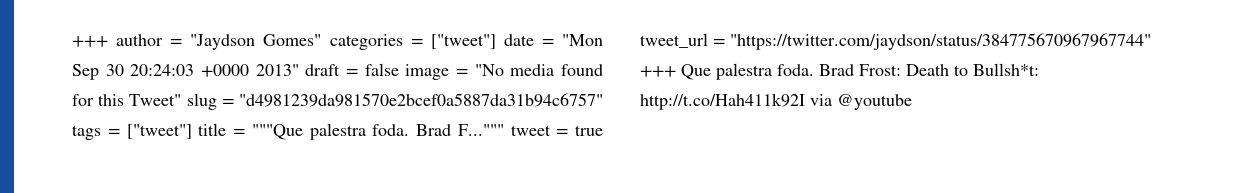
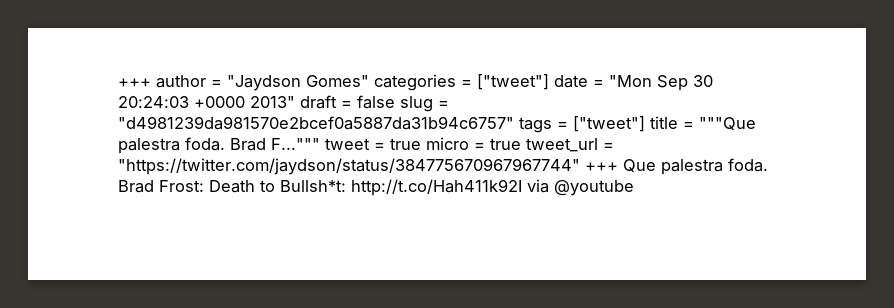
- +++ author = "Jaydson Gomes" categories = ["tweet"] date = "Mon Sep 30 20:24:03 +0000 2013" draft = false image = "No media found for this Tweet" slug = "d4981239da981570e2bcef0a5887da31b94c6757" tags = ["tweet"] title = """Que palestra foda.
+ +++ author = "Jaydson Gomes" categories = ["tweet"] date = "Mon Sep 30 20:24:03 +0000 2013" draft = false slug = "d4981239da981570e2bcef0a5887da31b94c6757" tags = ["tweet"] title = """Que palestra foda.
- Brad F...""" tweet = true tweet_url = "https://twitter.com/jaydson/status/384775670967967744" +++ Que palestra foda.
+ Brad F...""" tweet = true micro = true tweet_url = "https://twitter.com/jaydson/status/384775670967967744" +++ Que palestra foda.

